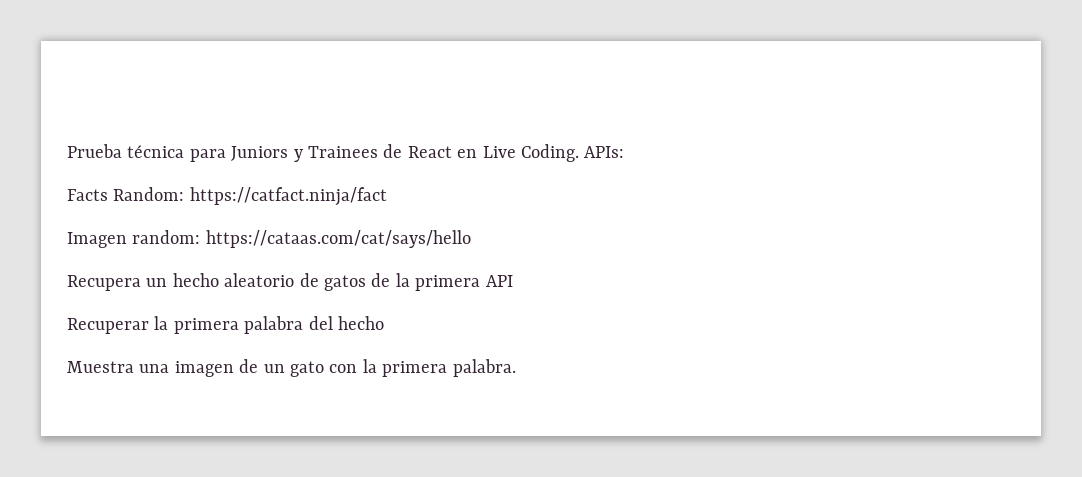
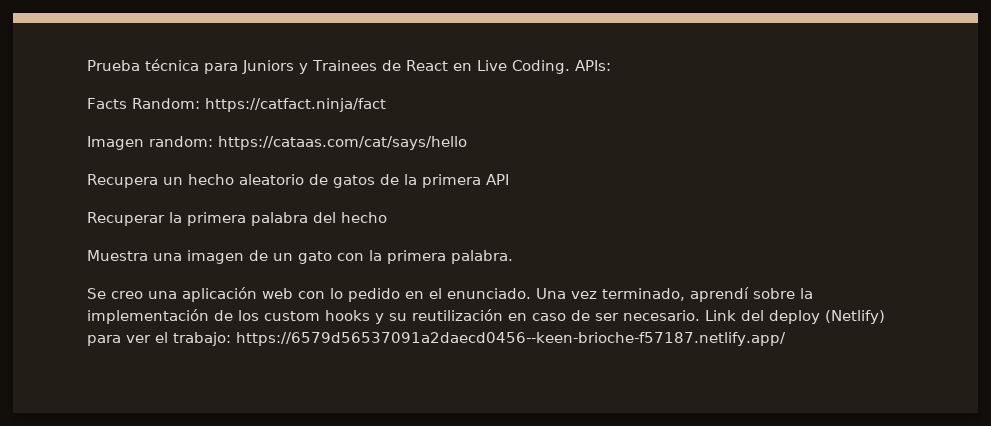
+ Se creo una aplicación web con lo pedido en el enunciado. Una vez terminado, aprendí sobre la implementación de los custom hooks y su reutilización en caso de ser necesario. Link del deploy (Netlify) para ver el trabajo: https://6579d56537091a2daecd0456--keen-brioche-f57187.netlify.app/

